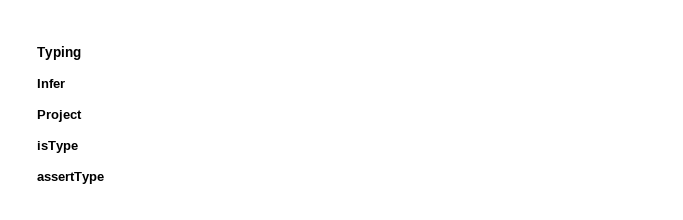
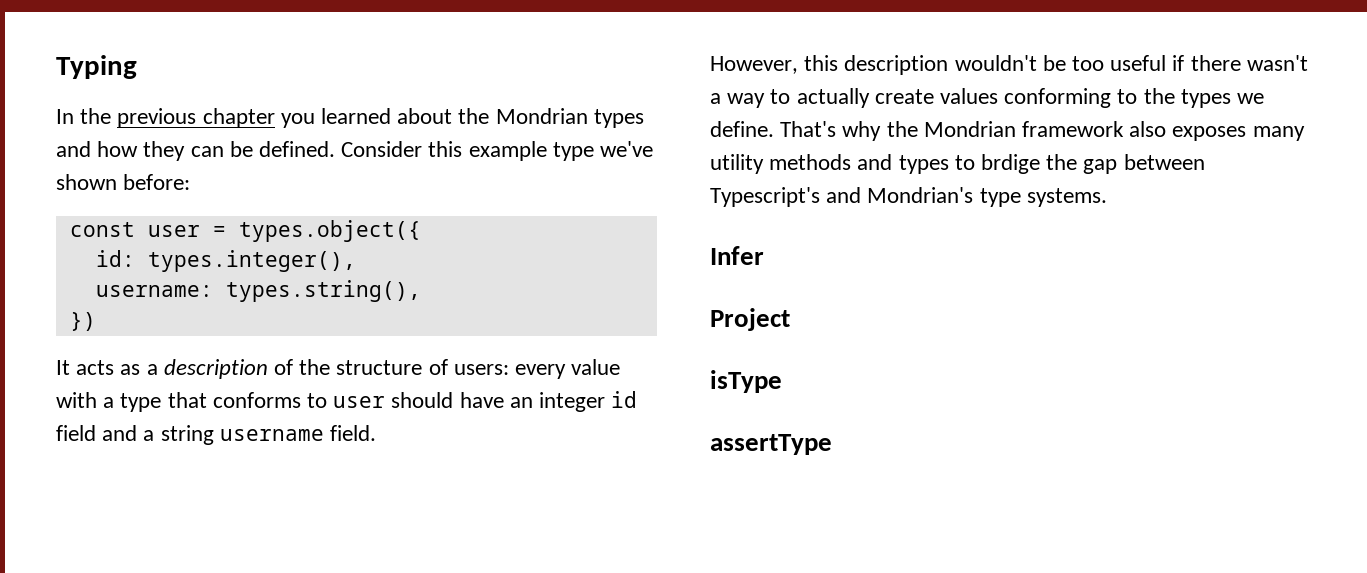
+ In the previous chapter you learned about the Mondrian types and how they can be defined. Consider this example type we've shown before:
+ const user = types.object({
+ id: types.integer(),
+ username: types.string(),
+ })
+ It acts as a description of the structure of users: every value with a type that conforms to user should have an integer id field and a string username field.
+ However, this description wouldn't be too useful if there wasn't a way to actually create values conforming to the types we define. That's why the Mondrian framework also exposes many utility methods and types to brdige the gap between Typescript's and Mondrian's type systems.

